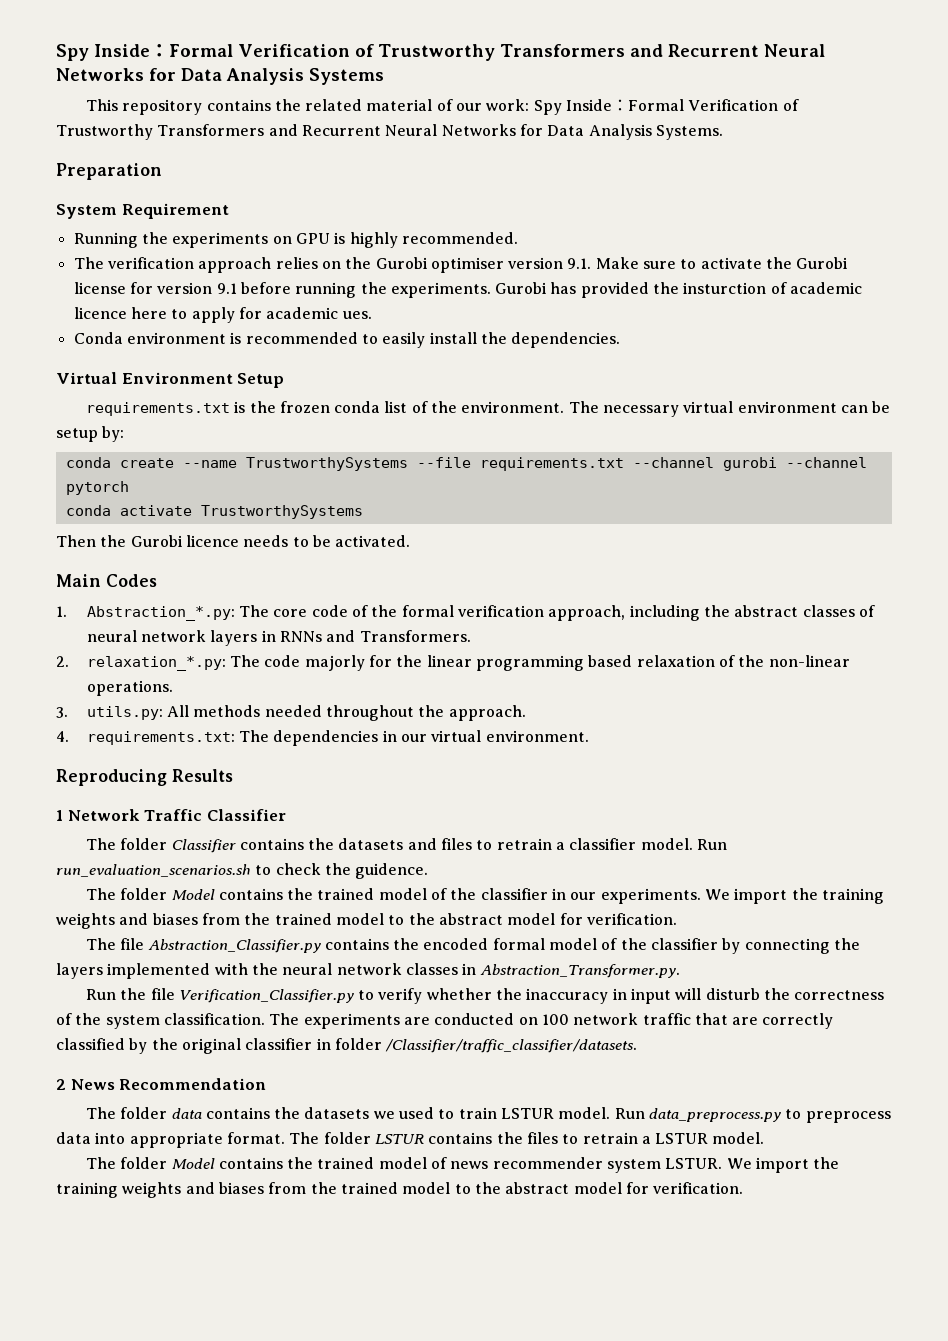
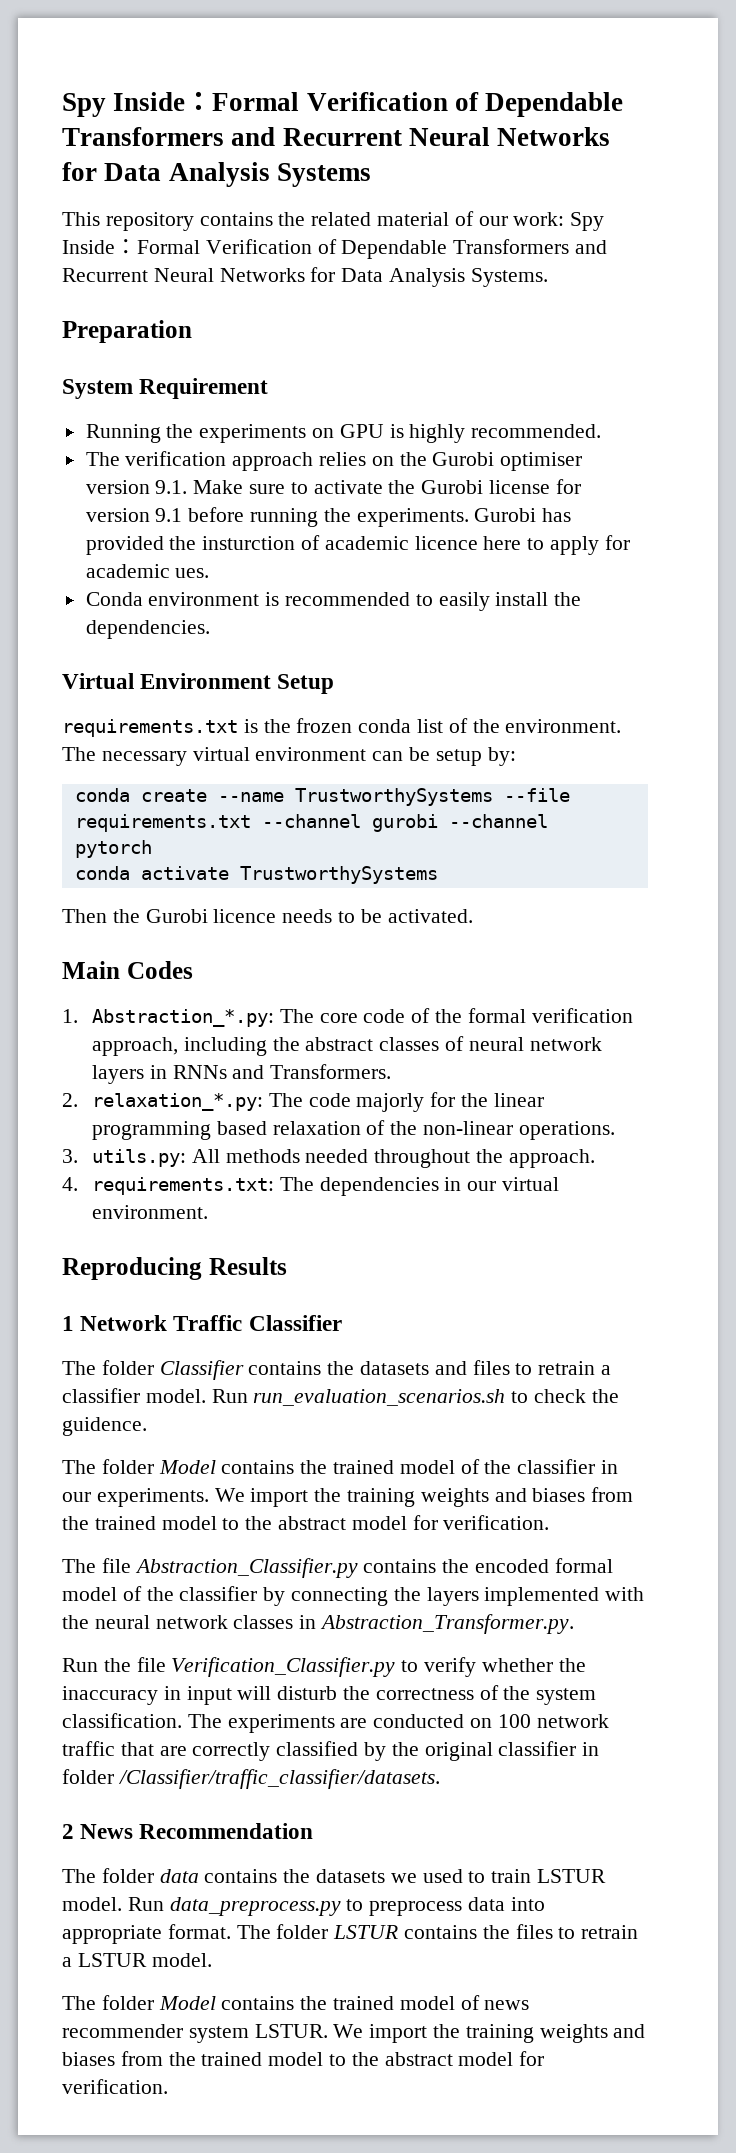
- Spy Inside：Formal Verification of Trustworthy Transformers and Recurrent Neural Networks for Data Analysis Systems
+ Spy Inside：Formal Verification of Dependable Transformers and Recurrent Neural Networks for Data Analysis Systems
- This repository contains the related material of our work: Spy Inside：Formal Verification of Trustworthy Transformers and Recurrent Neural Networks for Data Analysis Systems.
+ This repository contains the related material of our work: Spy Inside：Formal Verification of Dependable Transformers and Recurrent Neural Networks for Data Analysis Systems.

